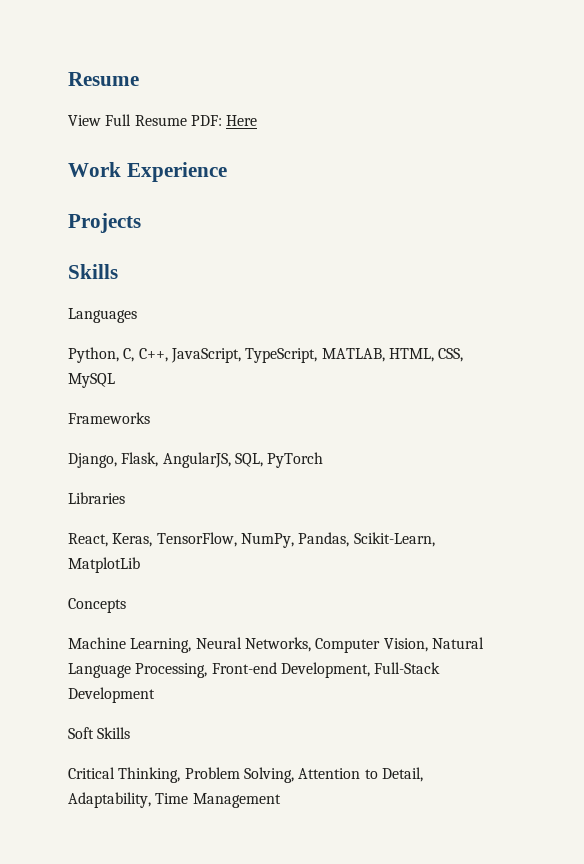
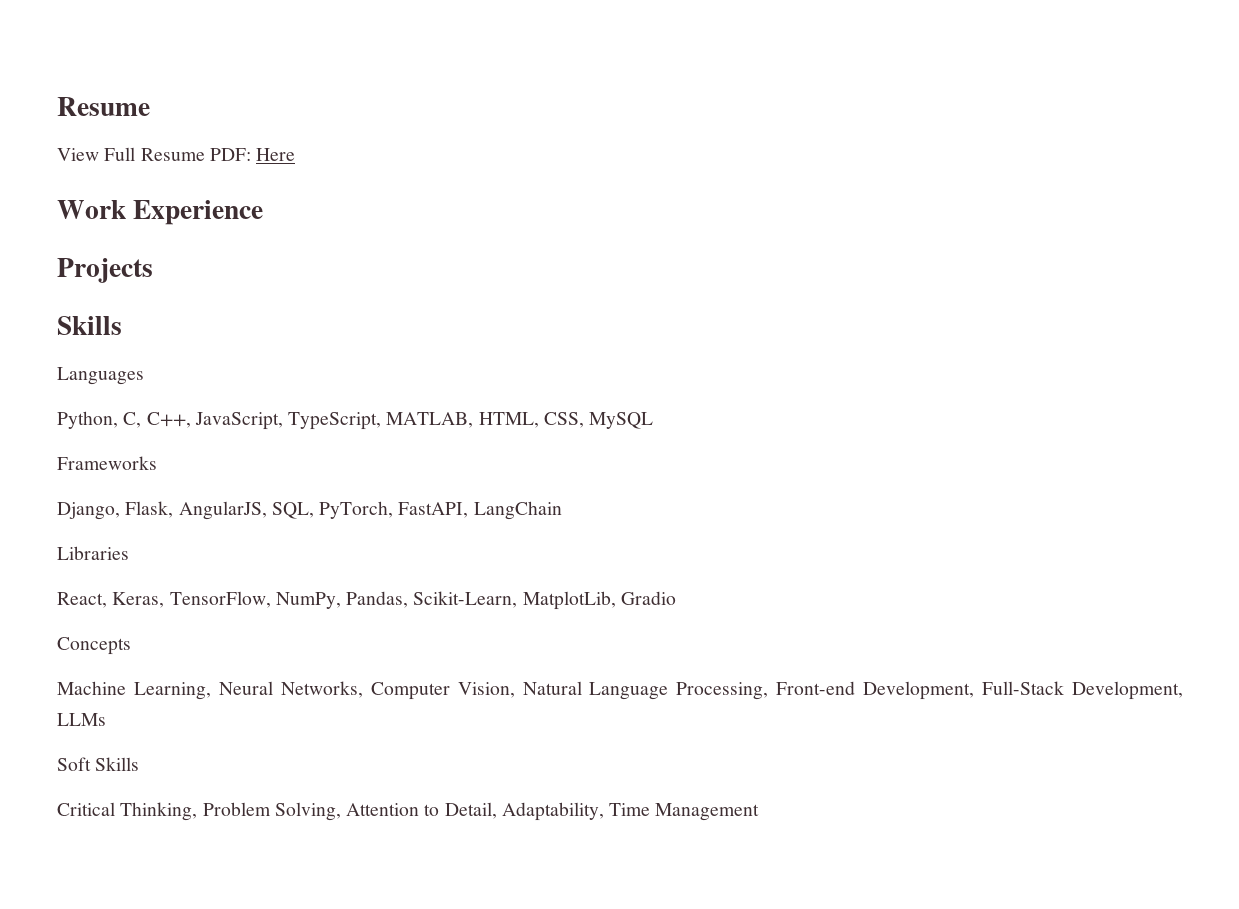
- Django, Flask, AngularJS, SQL, PyTorch
+ Django, Flask, AngularJS, SQL, PyTorch, FastAPI, LangChain
- React, Keras, TensorFlow, NumPy, Pandas, Scikit-Learn, MatplotLib
+ React, Keras, TensorFlow, NumPy, Pandas, Scikit-Learn, MatplotLib, Gradio
- Machine Learning, Neural Networks, Computer Vision, Natural Language Processing, Front-end Development, Full-Stack Development
+ Machine Learning, Neural Networks, Computer Vision, Natural Language Processing, Front-end Development, Full-Stack Development, LLMs

